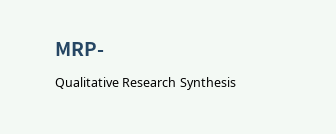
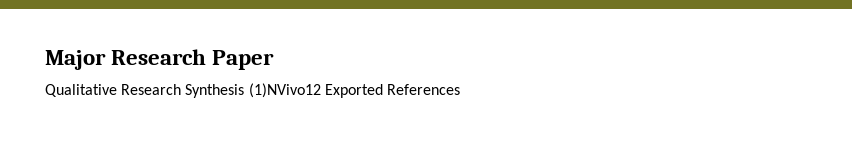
- MRP-
+ Major Research Paper
- Qualitative Research Synthesis
+ Qualitative Research Synthesis (1)NVivo12 Exported References

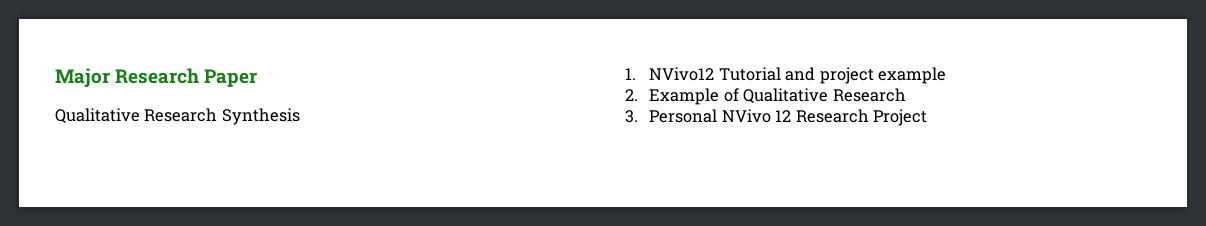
- Qualitative Research Synthesis (1)NVivo12 Exported References
+ Qualitative Research Synthesis
+ 1. NVivo12 Tutorial and project example
+ 2. Example of Qualitative Research
+ 3. Personal NVivo 12 Research Project

